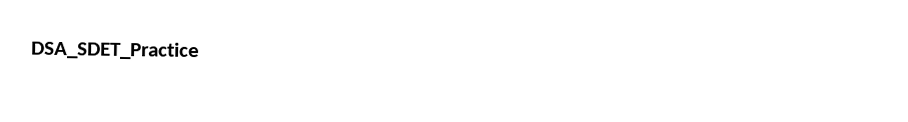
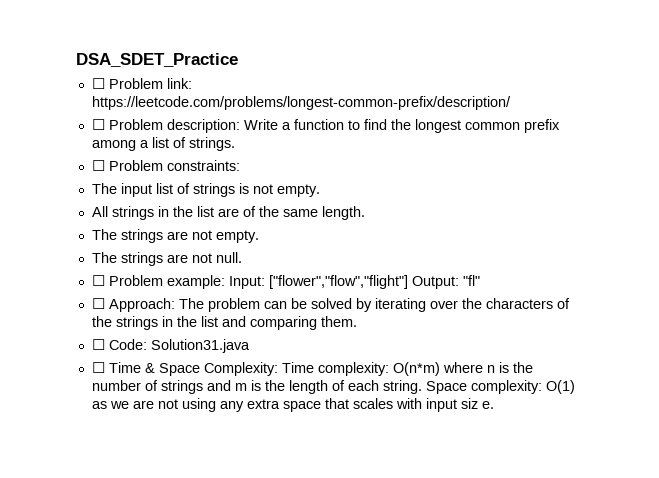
+ ☐ Problem link: https://leetcode.com/problems/longest-common-prefix/description/
+ ☐ Problem description: Write a function to find the longest common prefix among a list of strings.
+ ☐ Problem constraints:
+ The input list of strings is not empty.
+ All strings in the list are of the same length.
+ The strings are not empty.
+ The strings are not null.
+ ☐ Problem example: Input: ["flower","flow","flight"] Output: "fl"
+ ☐ Approach: The problem can be solved by iterating over the characters of the strings in the list and comparing them.
+ ☐ Code: Solution31.java
+ ☐ Time & Space Complexity: Time complexity: O(n*m) where n is the number of strings and m is the length of each string. Space complexity: O(1) as we are not using any extra space that scales with input siz e.

